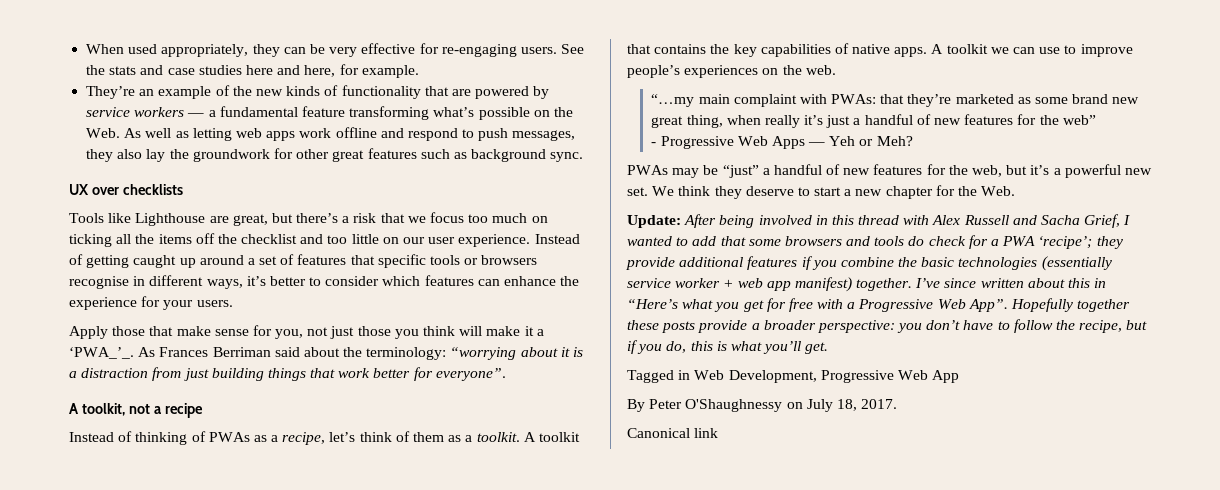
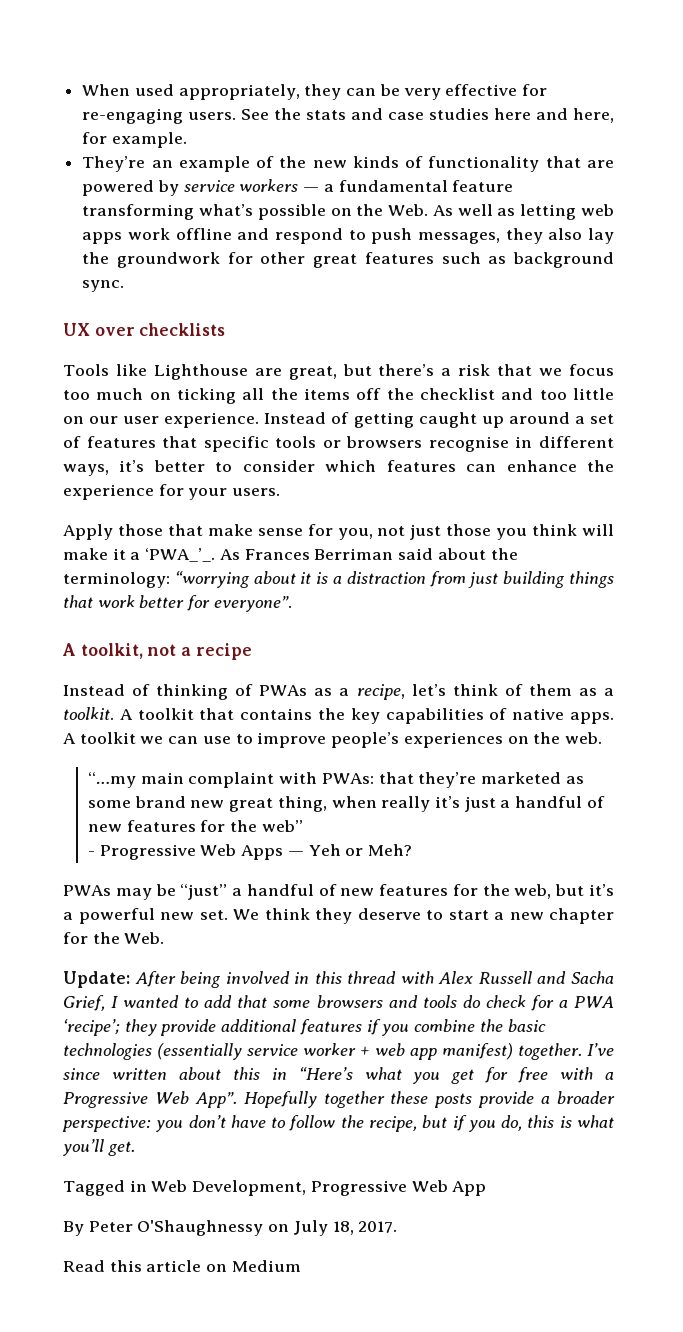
- Canonical link
+ Read this article on Medium

